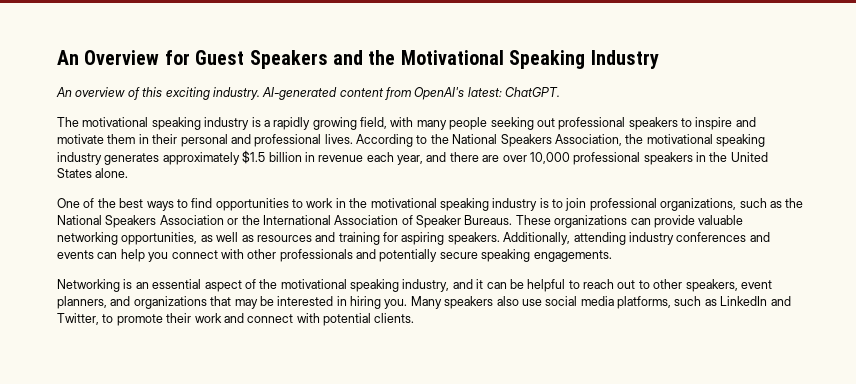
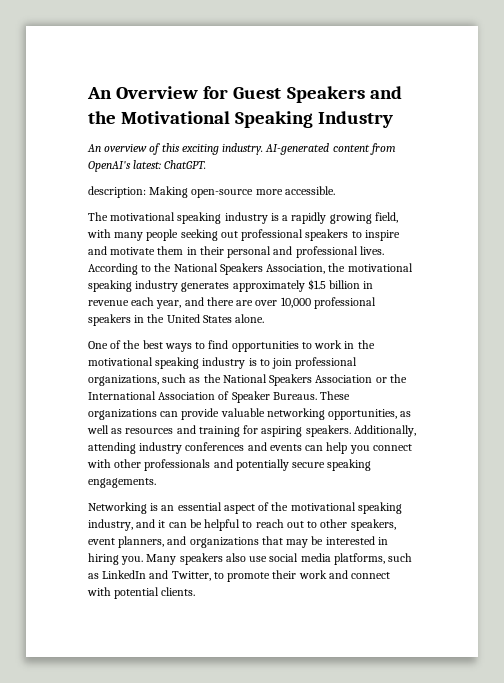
+ description: Making open-source more accessible.

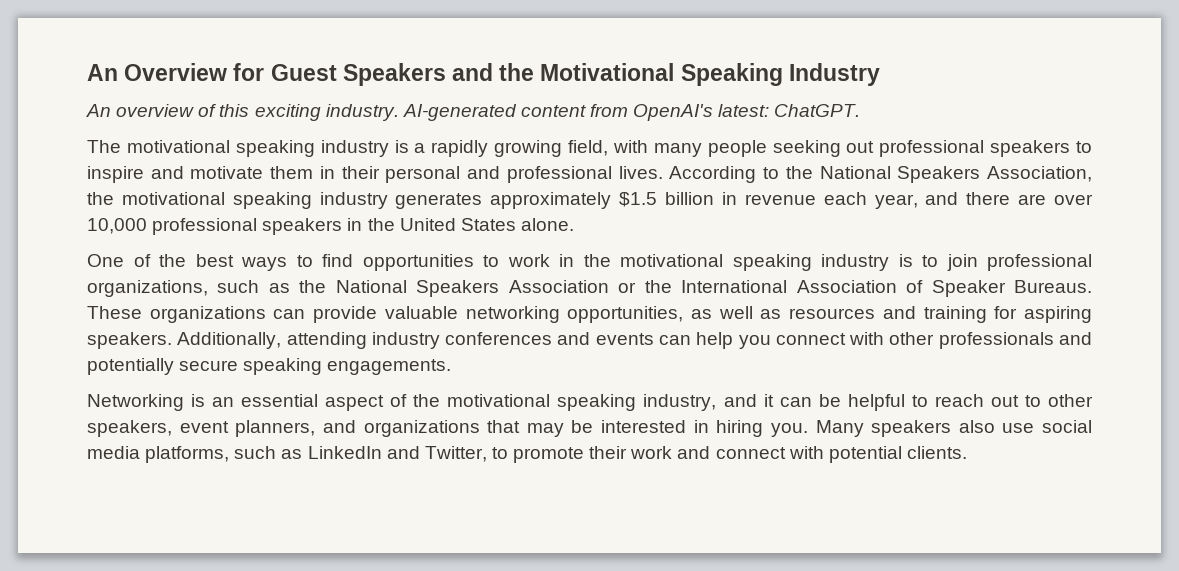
- description: Making open-source more accessible.

